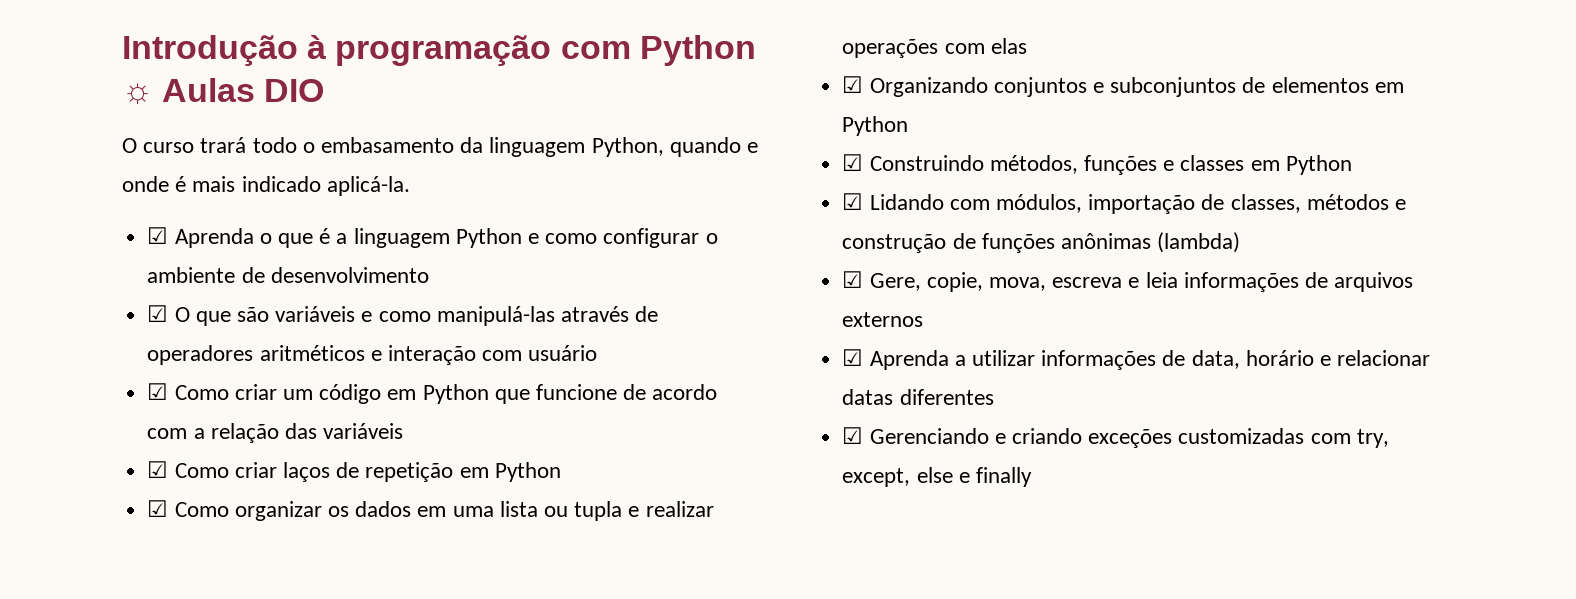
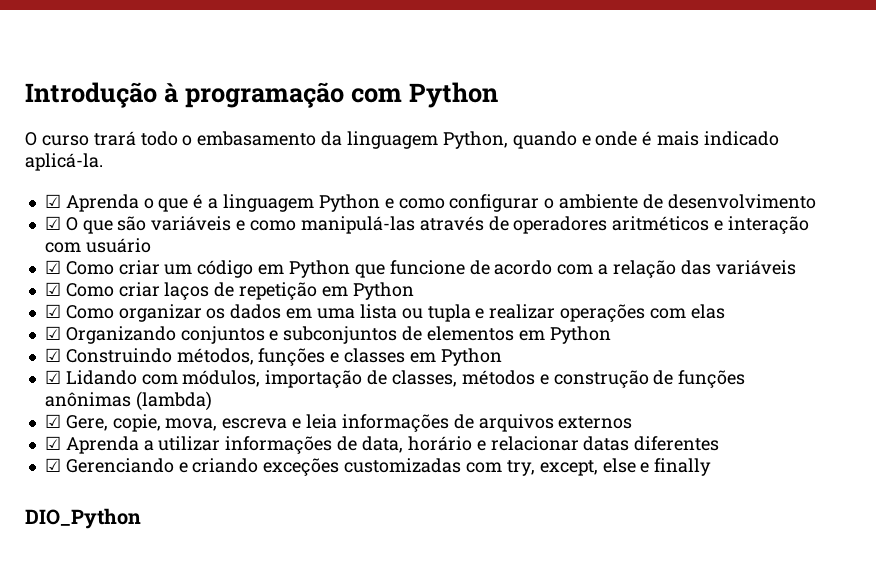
- Introdução à programação com Python ☼ Aulas DIO
+ Introdução à programação com Python
+ DIO_Python

